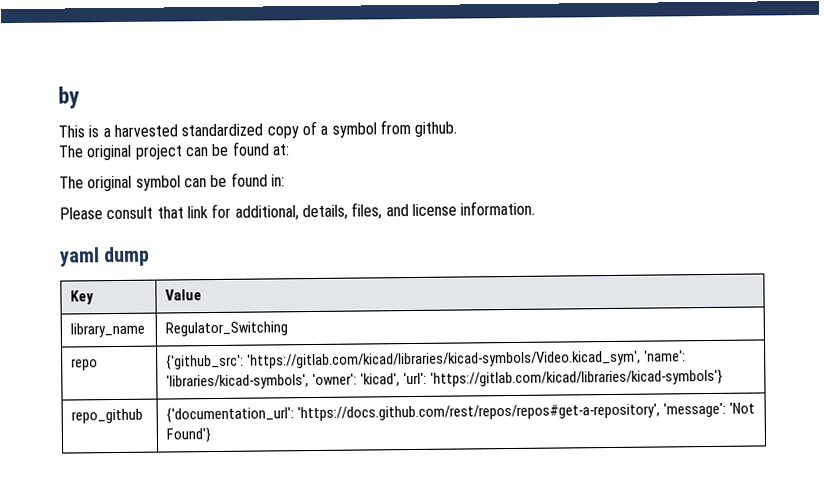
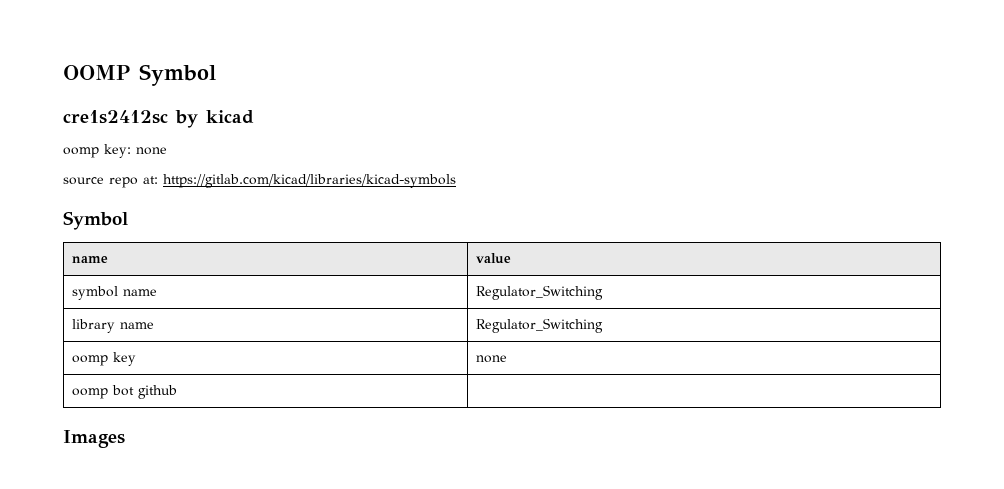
- by
- This is a harvested standardized copy of a symbol from github.
- The original project can be found at:
- The original symbol can be found in:
- Please consult that link for additional, details, files, and license information.
- yaml dump
- Key | Value
- library_name | Regulator_Switching
- repo | {'github_src': 'https://gitlab.com/kicad/libraries/kicad-symbols/Video.kicad_sym', 'name': 'libraries/kicad-symbols', 'owner': 'kicad', 'url': 'https://gitlab.com/kicad/libraries/kicad-symbols'}
- repo_github | {'documentation_url': 'https://docs.github.com/rest/repos/repos#get-a-repository', 'message': 'Not Found'}
+ OOMP Symbol
+ cre1s2412sc by kicad
+ oomp key: none
+ source repo at: https://gitlab.com/kicad/libraries/kicad-symbols
+ Symbol
+ name | value
+ symbol name | Regulator_Switching
+ library name | Regulator_Switching
+ oomp key | none
+ oomp bot github |
+ Images

